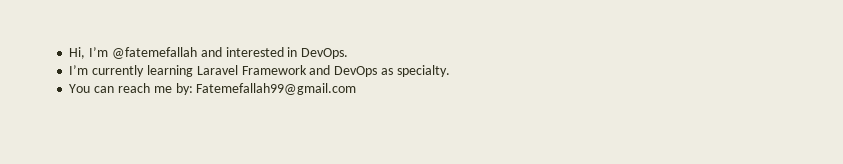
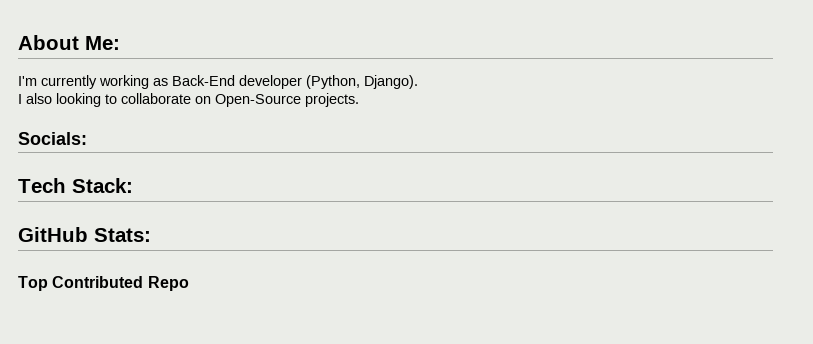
- Hi, I’m @fatemefallah and interested in DevOps.
- I’m currently learning Laravel Framework and DevOps as specialty.
- You can reach me by: Fatemefallah99@gmail.com
+ About Me:
+ I'm currently working as Back-End developer (Python, Django).
+ I also looking to collaborate on Open-Source projects.
+ Socials:
+ Tech Stack:
+ GitHub Stats:
+ Top Contributed Repo

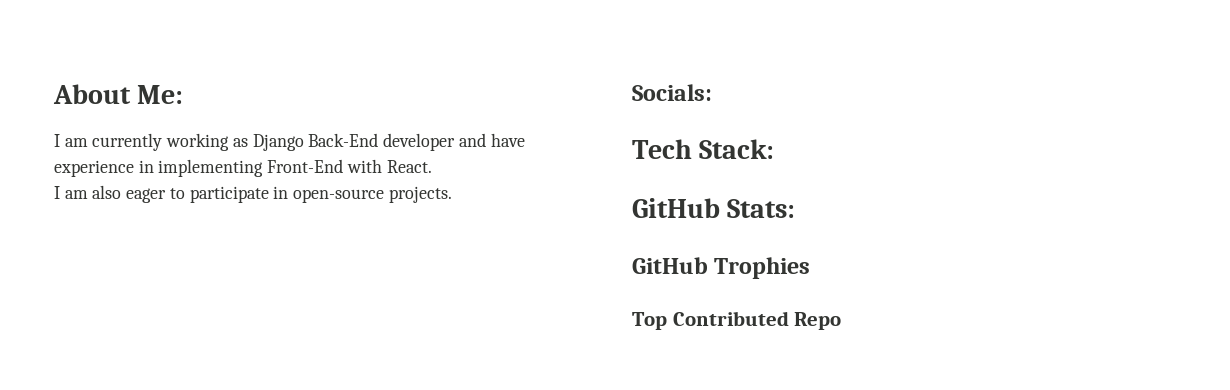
- I'm currently working as Back-End developer (Python, Django).
- I also looking to collaborate on Open-Source projects.
+ I am currently working as Django Back-End developer and have experience in implementing Front-End with React.
+ I am also eager to participate in open-source projects.
+ GitHub Trophies

